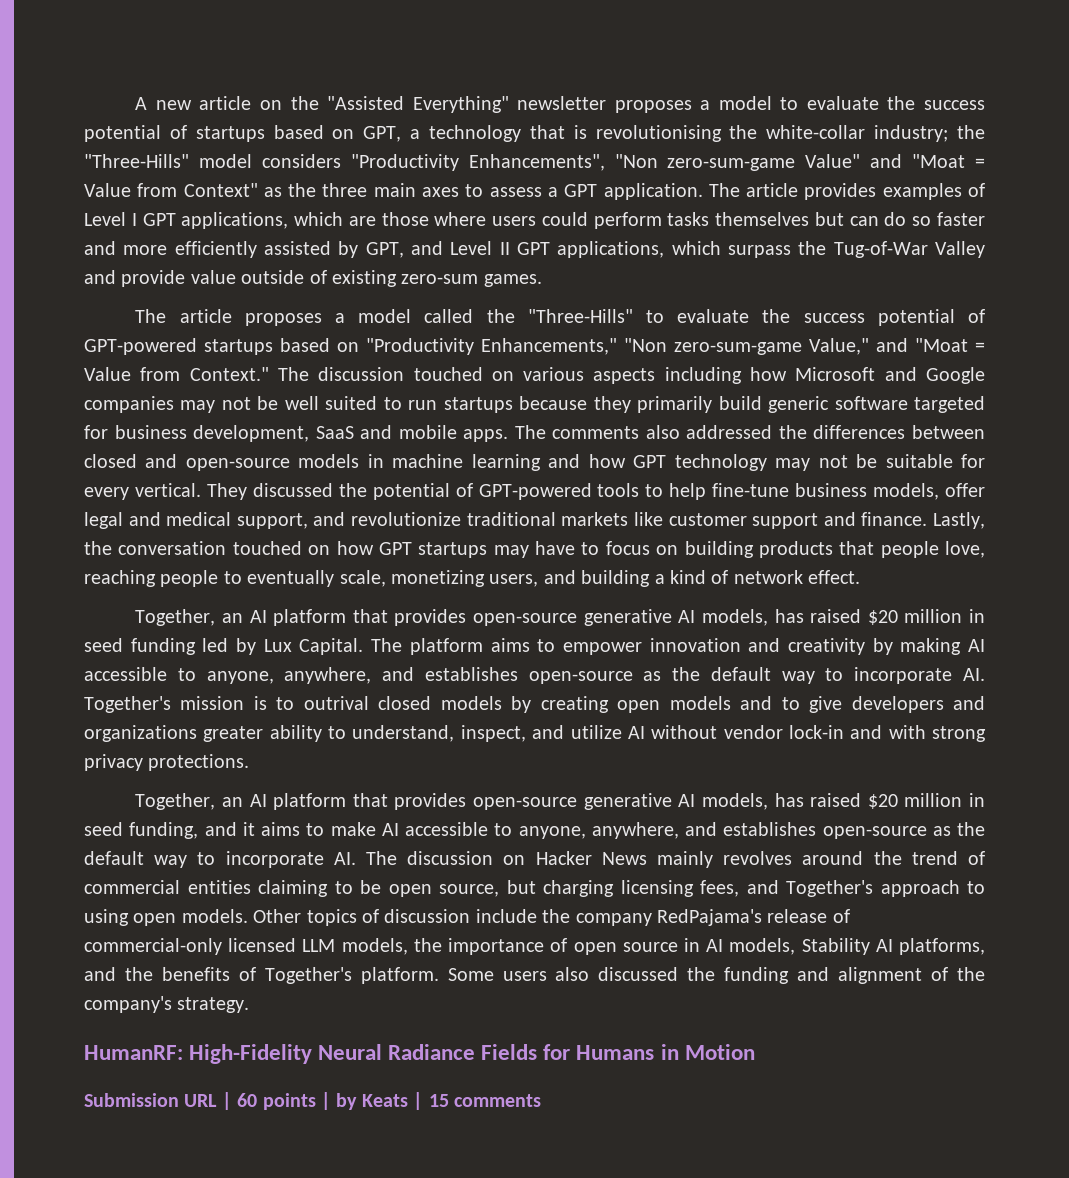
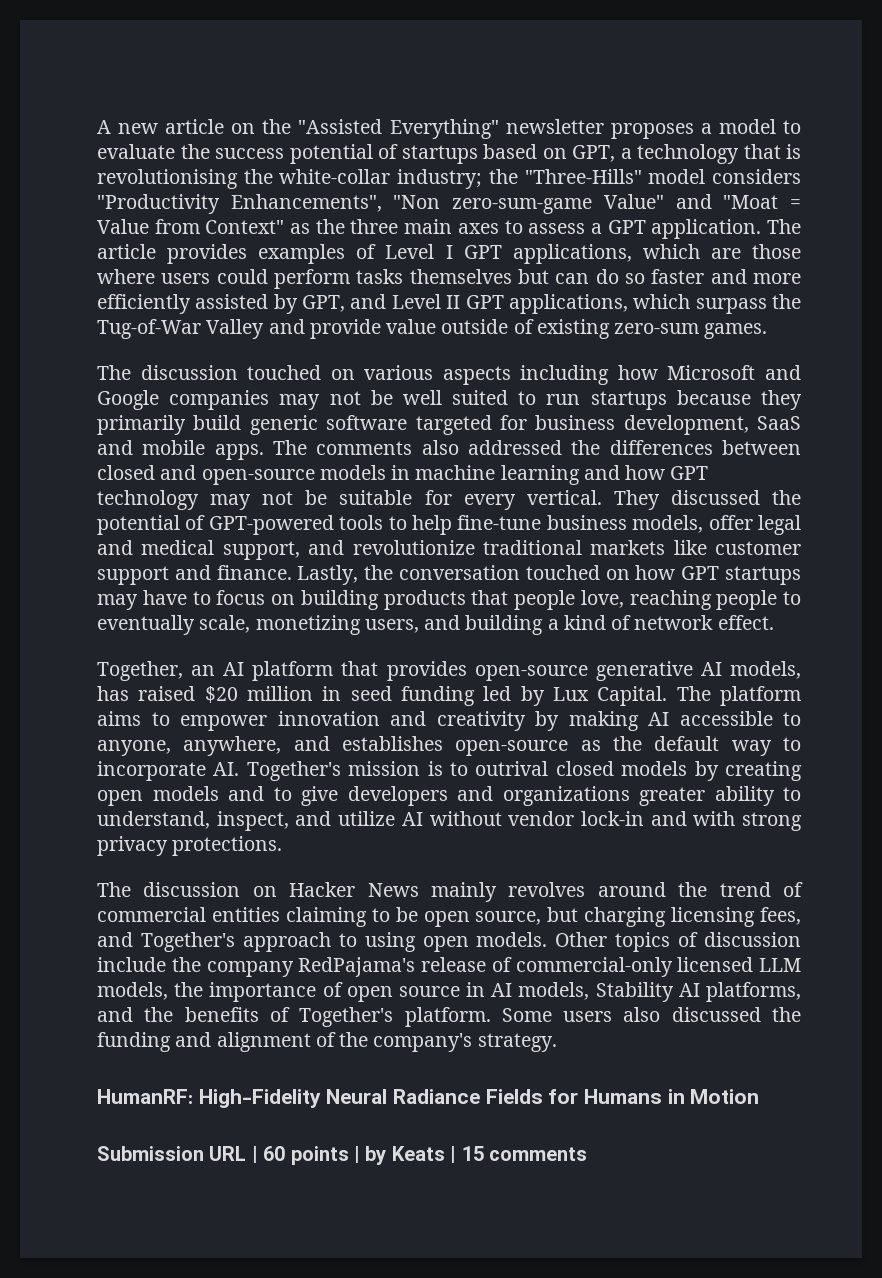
- The article proposes a model called the "Three-Hills" to evaluate the success potential of GPT-powered startups based on "Productivity Enhancements," "Non zero-sum-game Value," and "Moat = Value from Context." The discussion touched on various aspects including how Microsoft and Google companies may not be well suited to run startups because they primarily build generic software targeted for business development, SaaS and mobile apps.
+ The discussion touched on various aspects including how Microsoft and Google companies may not be well suited to run startups because they primarily build generic software targeted for business development, SaaS and mobile apps.
- Together, an AI platform that provides open-source generative AI models, has raised $20 million in seed funding, and it aims to make AI accessible to anyone, anywhere, and establishes open-source as the default way to incorporate AI. The discussion on Hacker News mainly revolves around the trend of commercial entities claiming to be open source, but charging licensing fees, and Together's approach to using open models.
+ The discussion on Hacker News mainly revolves around the trend of commercial entities claiming to be open source, but charging licensing fees, and Together's approach to using open models.

